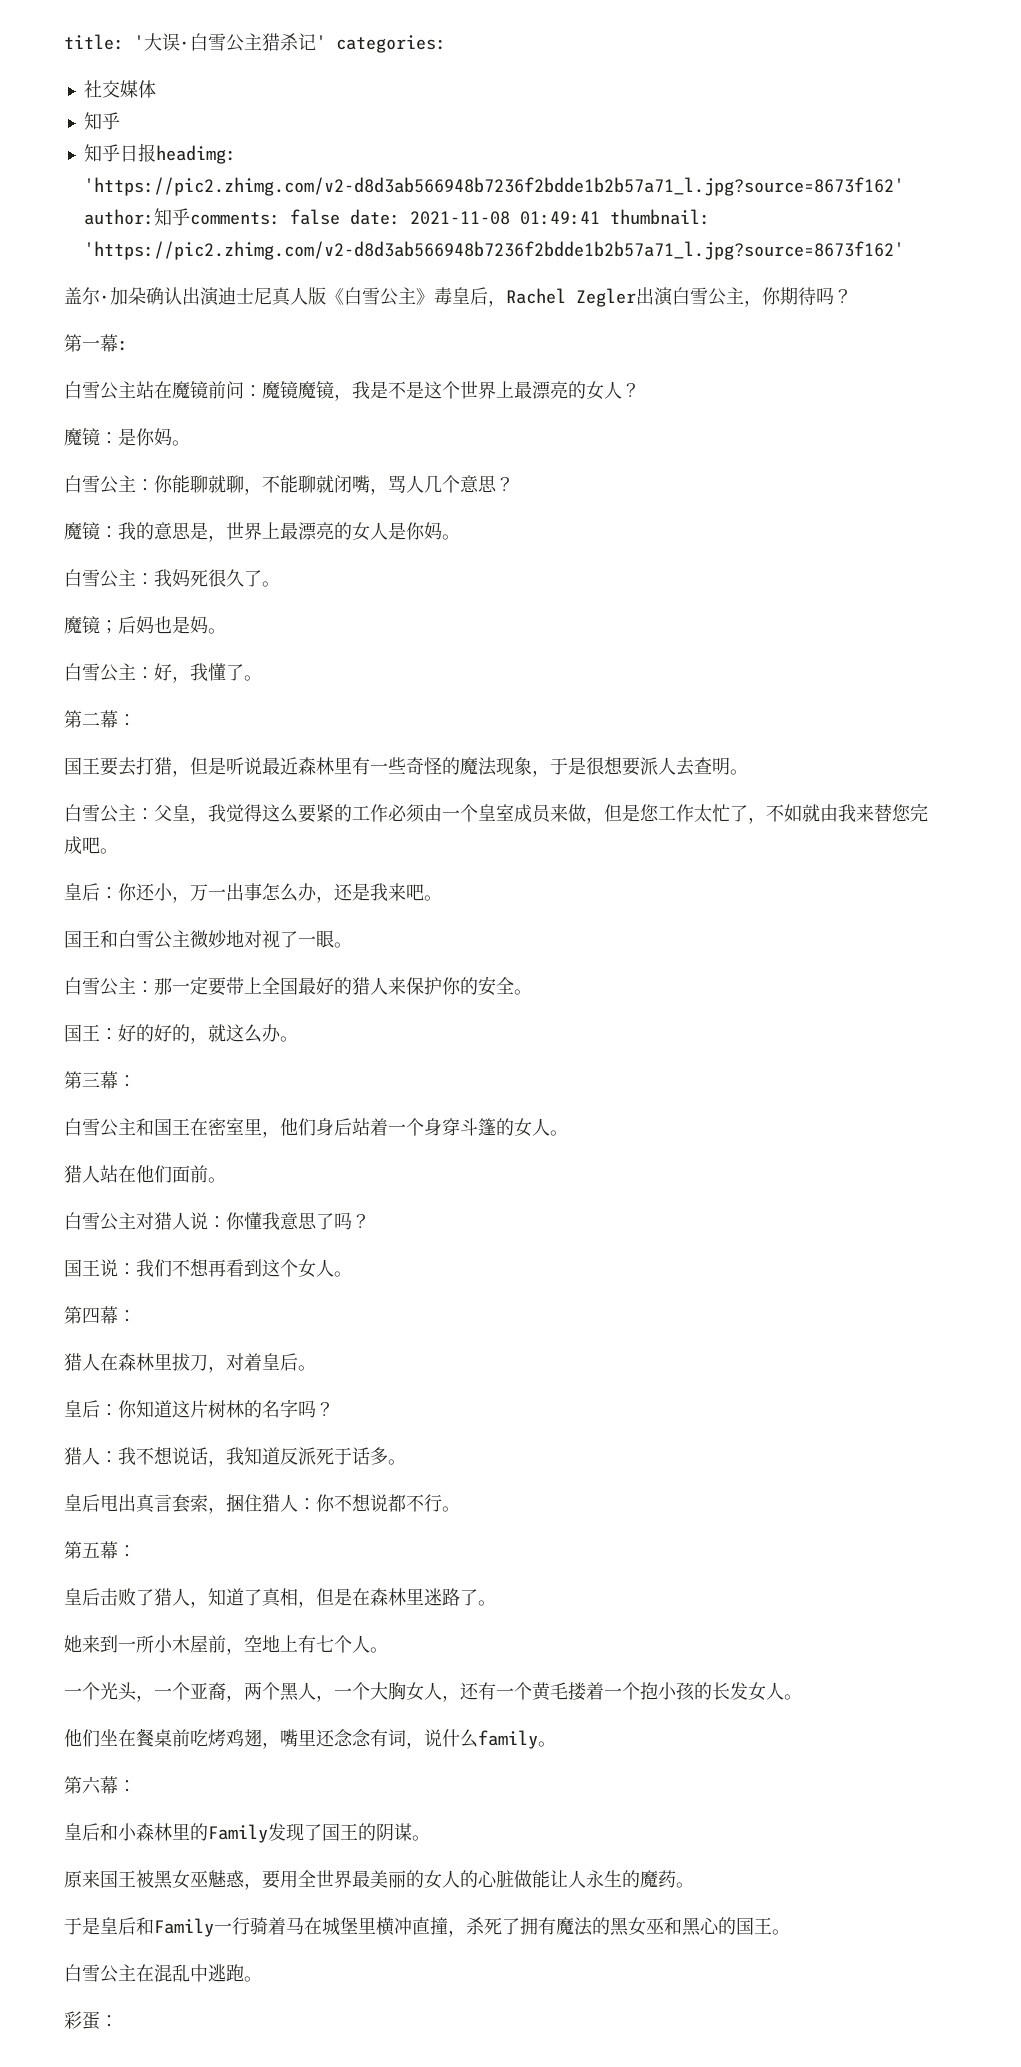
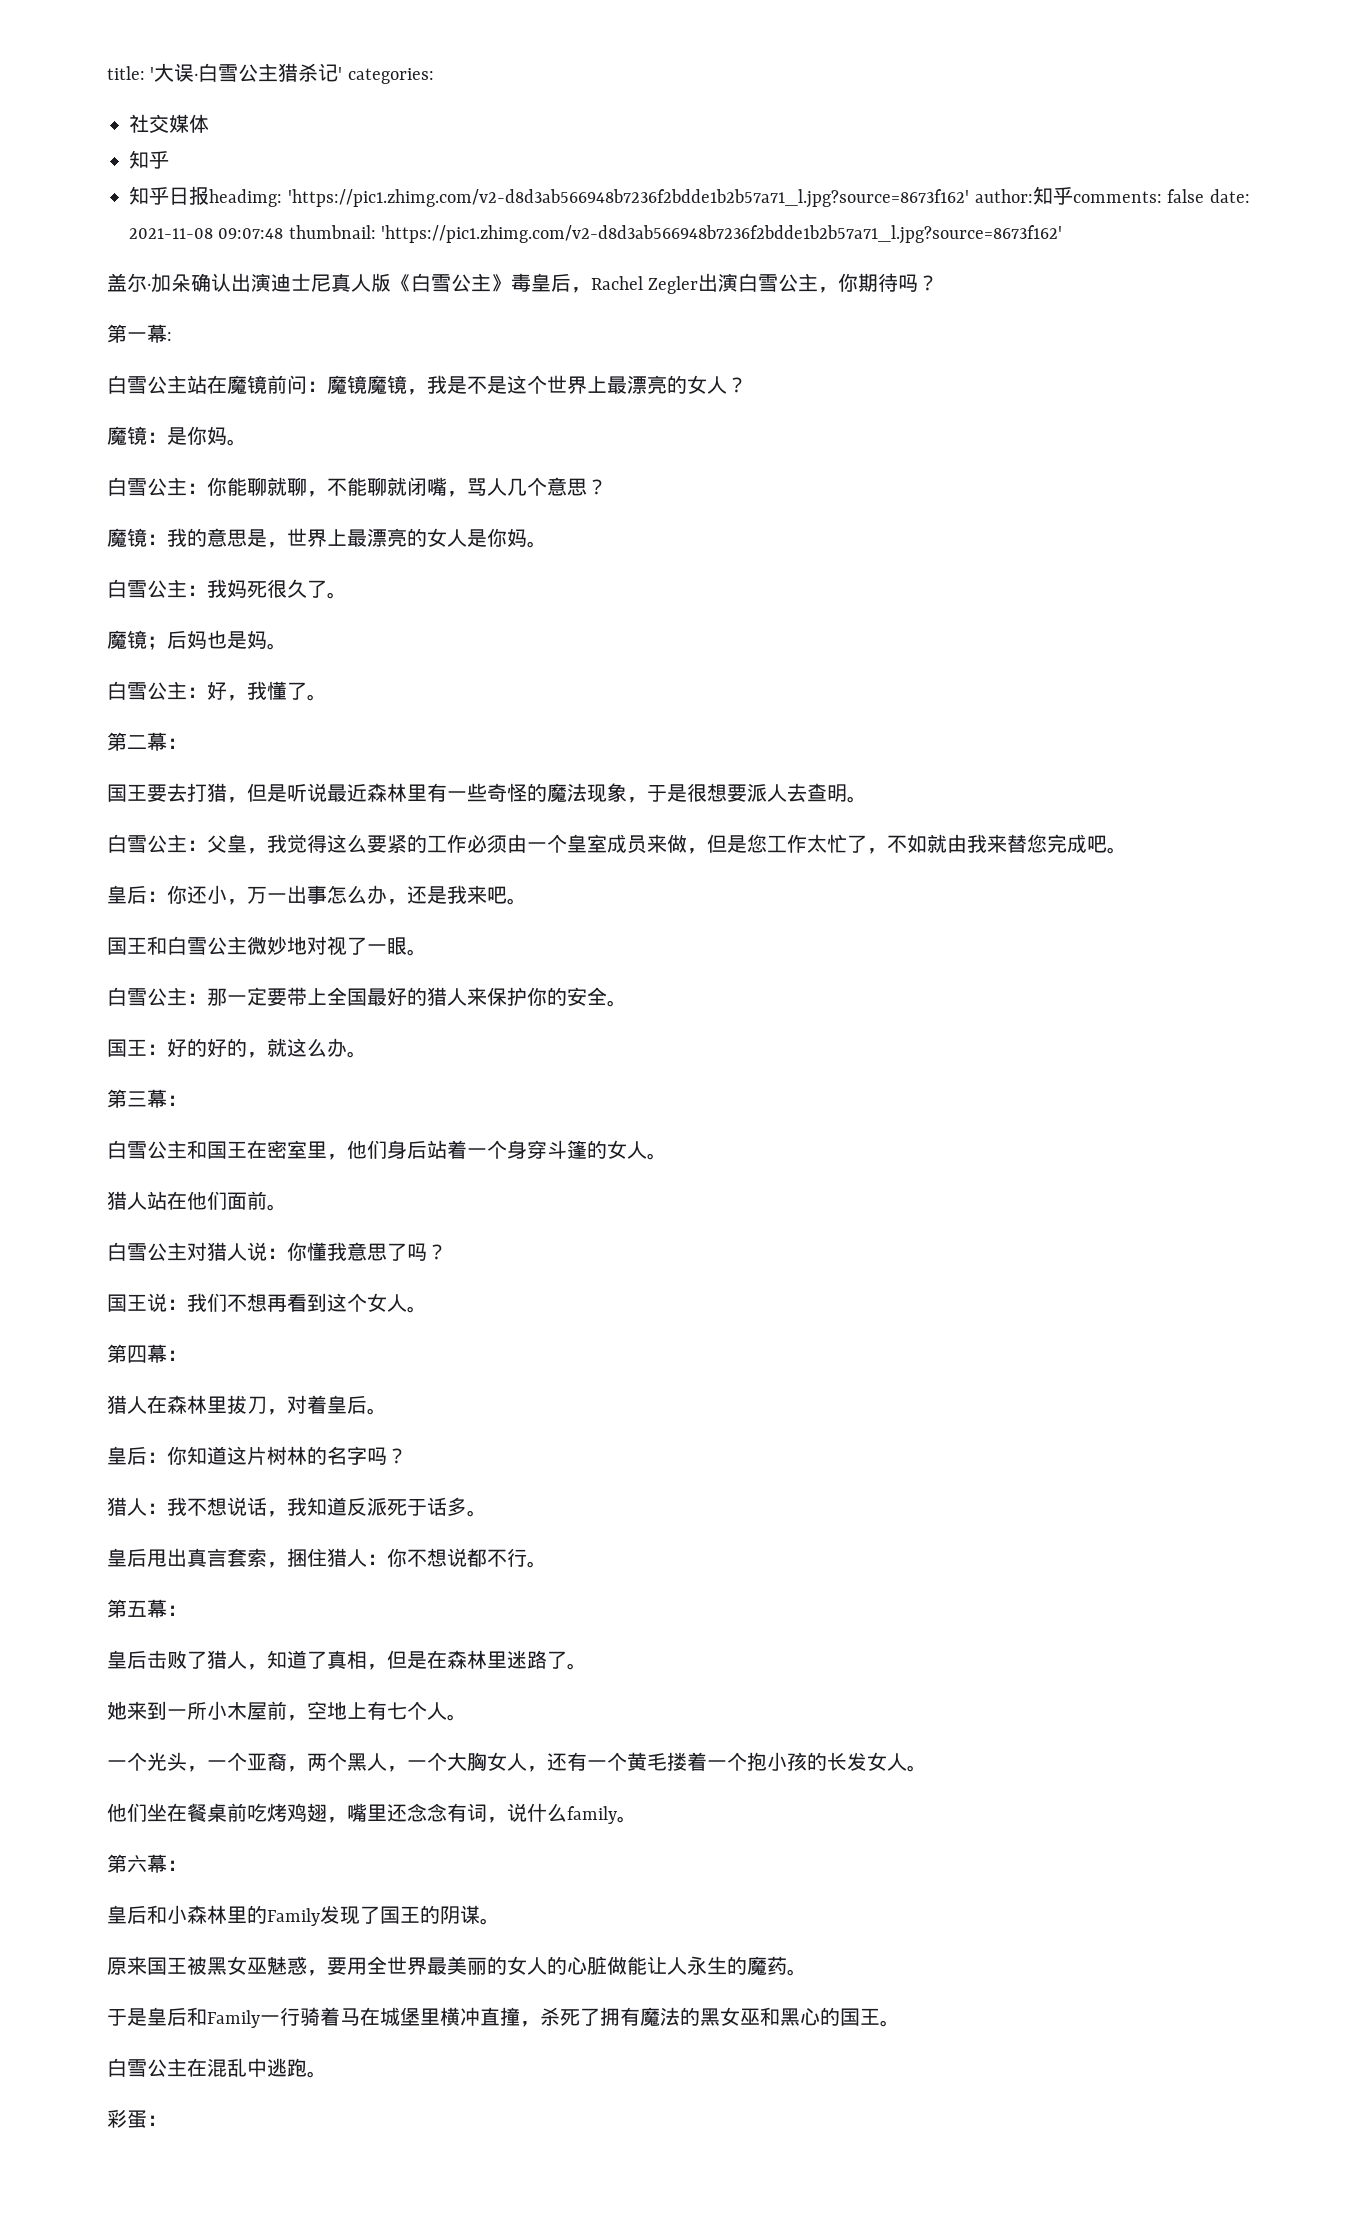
- 知乎日报headimg: 'https://pic2.zhimg.com/v2-d8d3ab566948b7236f2bdde1b2b57a71_l.jpg?source=8673f162' author:知乎comments: false date: 2021-11-08 01:49:41 thumbnail: 'https://pic2.zhimg.com/v2-d8d3ab566948b7236f2bdde1b2b57a71_l.jpg?source=8673f162'
+ 知乎日报headimg: 'https://pic1.zhimg.com/v2-d8d3ab566948b7236f2bdde1b2b57a71_l.jpg?source=8673f162' author:知乎comments: false date: 2021-11-08 09:07:48 thumbnail: 'https://pic1.zhimg.com/v2-d8d3ab566948b7236f2bdde1b2b57a71_l.jpg?source=8673f162'

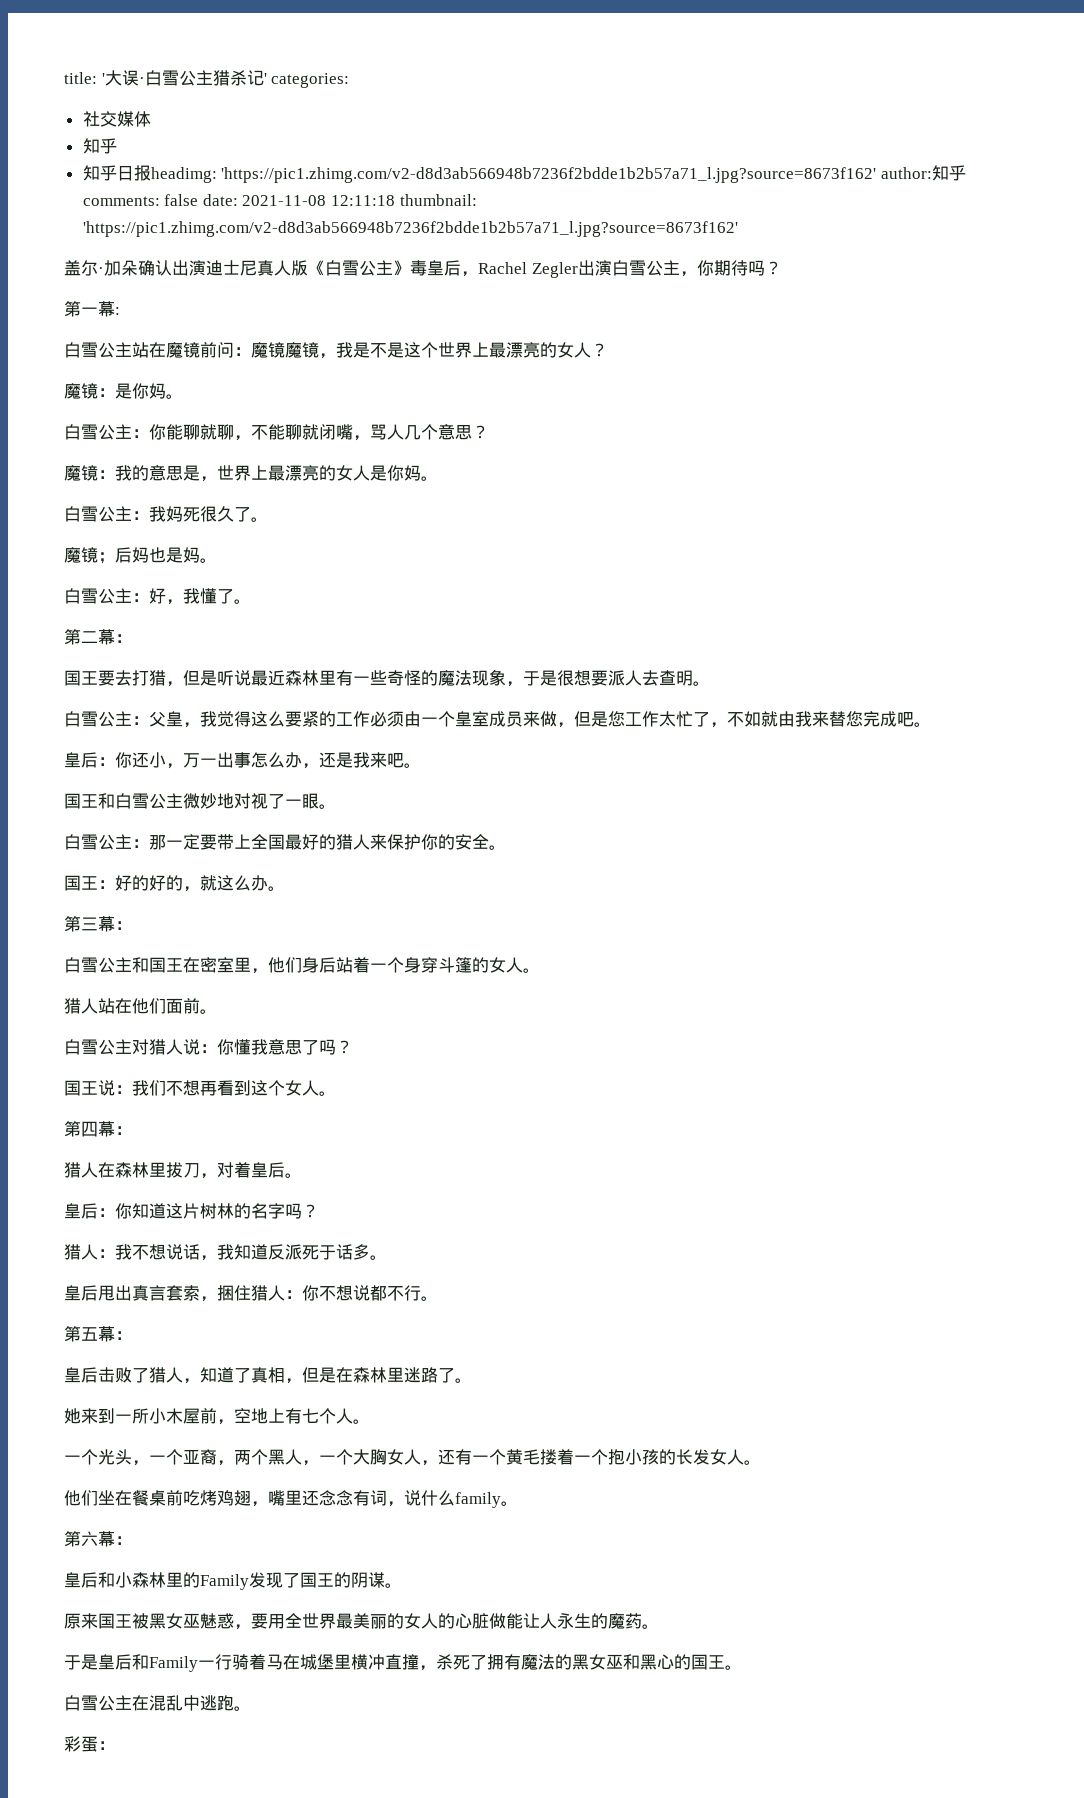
- 知乎日报headimg: 'https://pic1.zhimg.com/v2-d8d3ab566948b7236f2bdde1b2b57a71_l.jpg?source=8673f162' author:知乎comments: false date: 2021-11-08 09:07:48 thumbnail: 'https://pic1.zhimg.com/v2-d8d3ab566948b7236f2bdde1b2b57a71_l.jpg?source=8673f162'
+ 知乎日报headimg: 'https://pic1.zhimg.com/v2-d8d3ab566948b7236f2bdde1b2b57a71_l.jpg?source=8673f162' author:知乎comments: false date: 2021-11-08 12:11:18 thumbnail: 'https://pic1.zhimg.com/v2-d8d3ab566948b7236f2bdde1b2b57a71_l.jpg?source=8673f162'

